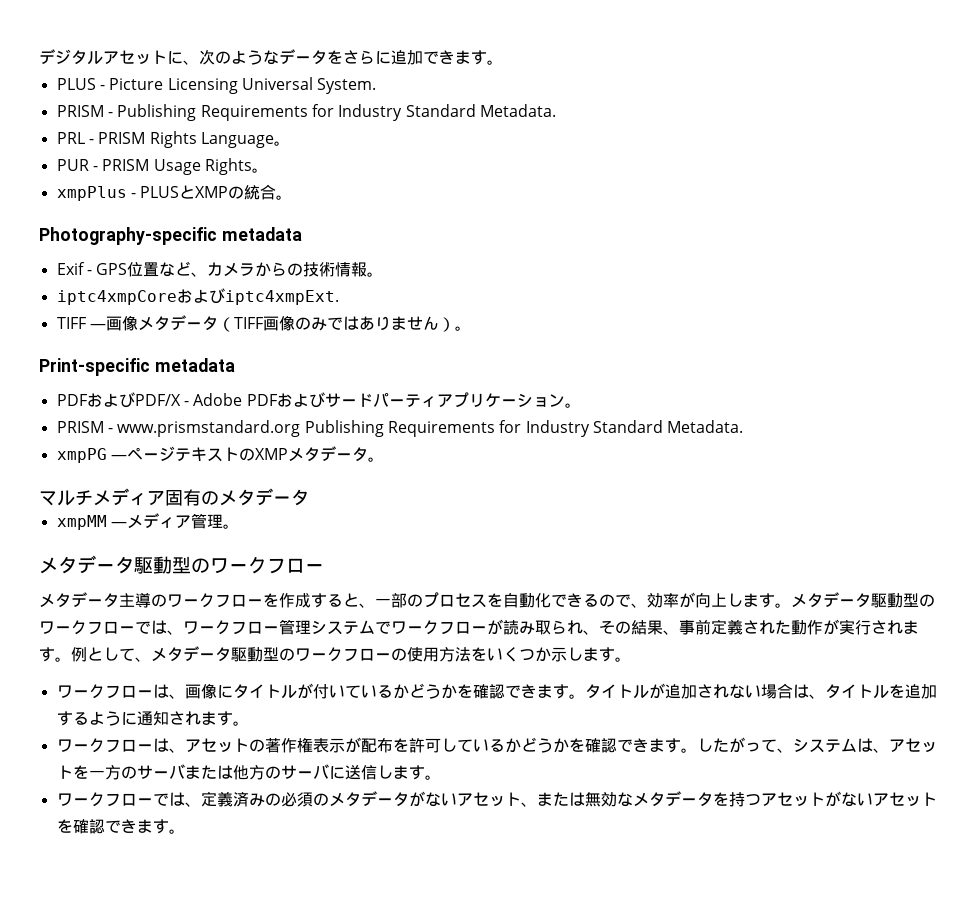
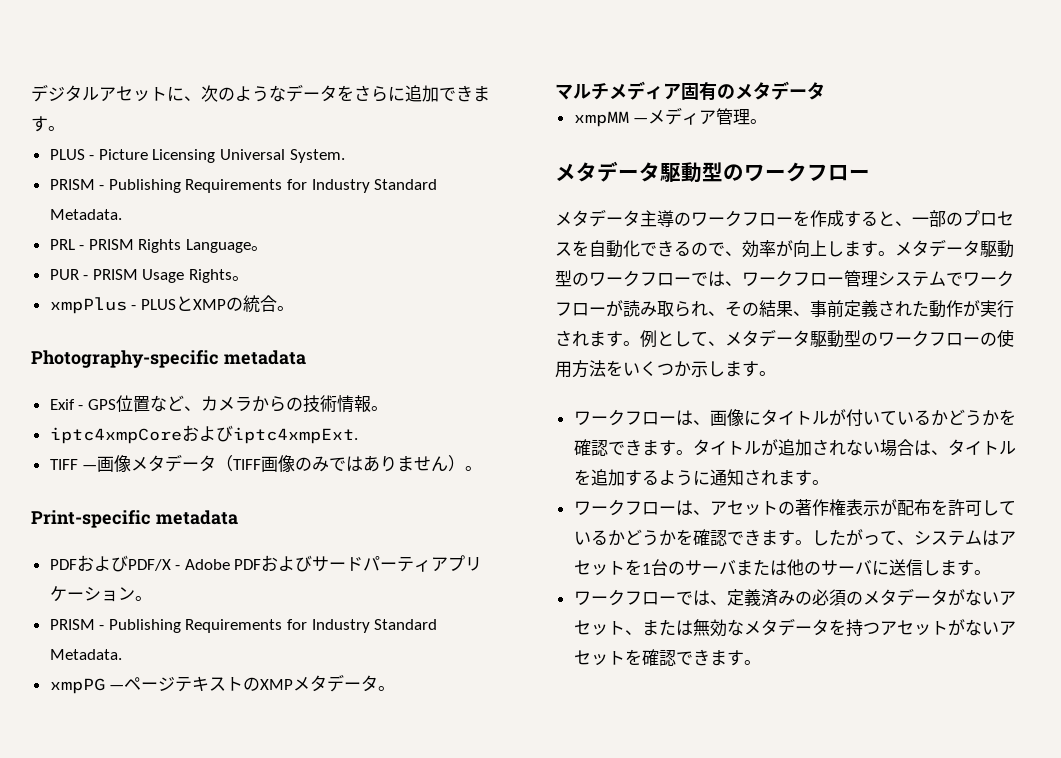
  PDFおよびPDF/X - Adobe PDFおよびサードパーティアプリケーション。
- PRISM - www.prismstandard.org Publishing Requirements for Industry Standard Metadata.
+ PRISM - Publishing Requirements for Industry Standard Metadata.
- したがって、システムは、アセットを一方のサーバまたは他方のサーバに送信します。
+ したがって、システムはアセットを1台のサーバまたは他のサーバに送信します。

